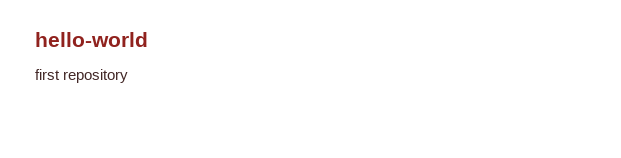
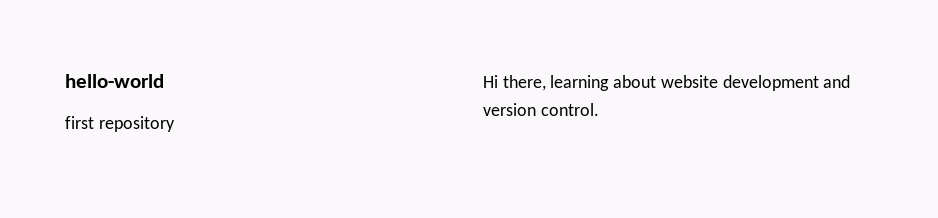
+ Hi there, learning about website development and version control.

